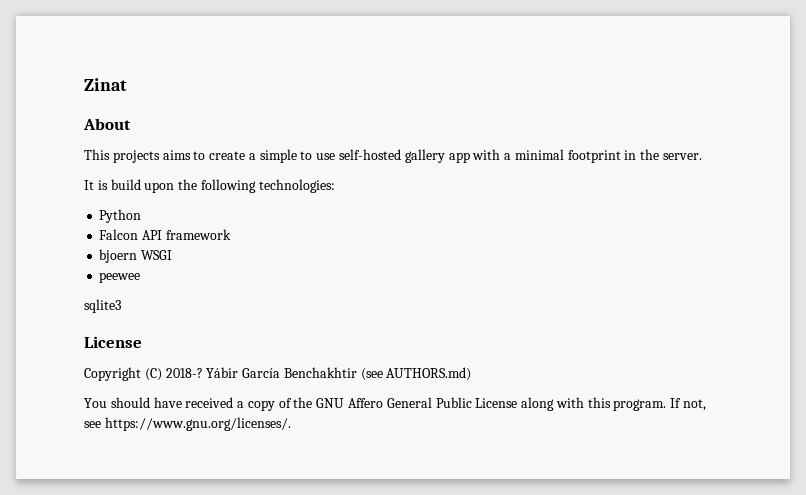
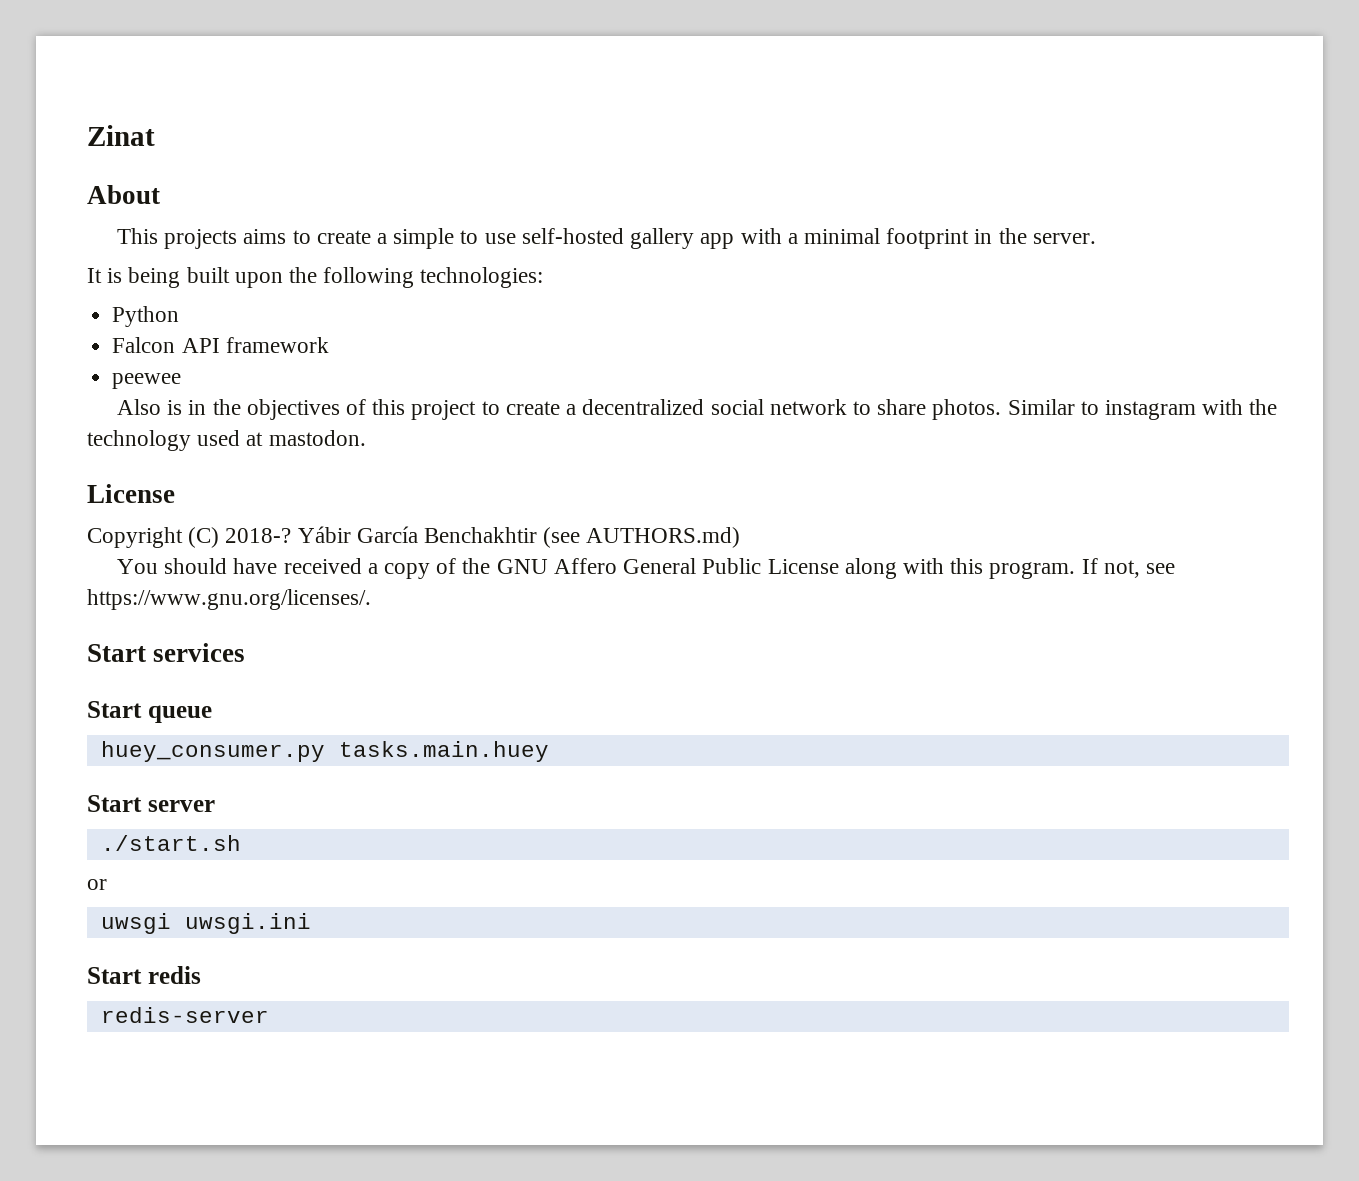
- It is build upon the following technologies:
+ It is being built upon the following technologies:
- bjoern WSGI
- sqlite3
+ Also is in the objectives of this project to create a decentralized social network to share photos. Similar to instagram with the technology used at mastodon.
+ Start services
+ Start queue
+ huey_consumer.py tasks.main.huey
+ Start server
+ ./start.sh
+ or
+ uwsgi uwsgi.ini
+ Start redis
+ redis-server

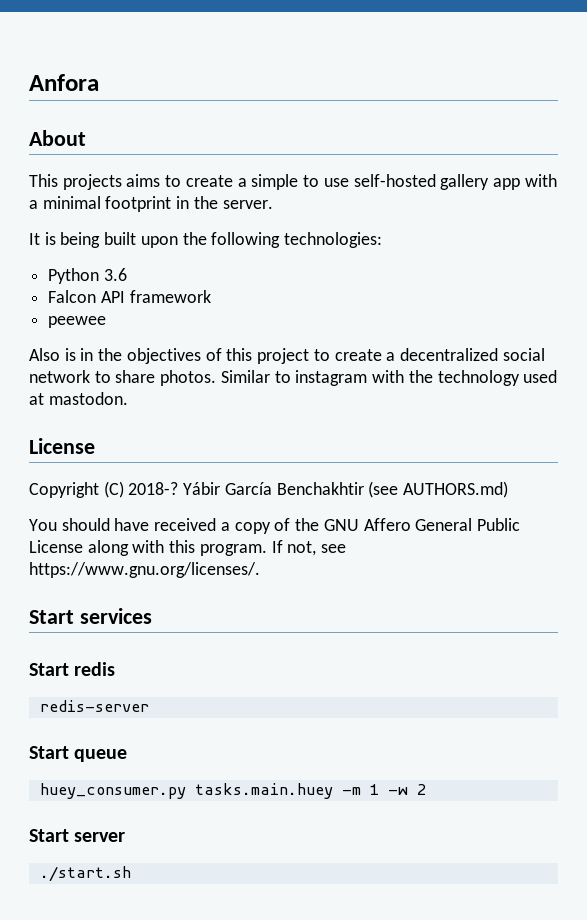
- Zinat
+ Anfora
- Python
+ Python 3.6
+ Start redis
+ redis-server
- huey_consumer.py tasks.main.huey
+ huey_consumer.py tasks.main.huey -m 1 -w 2
- or
- uwsgi uwsgi.ini
- Start redis
- redis-server

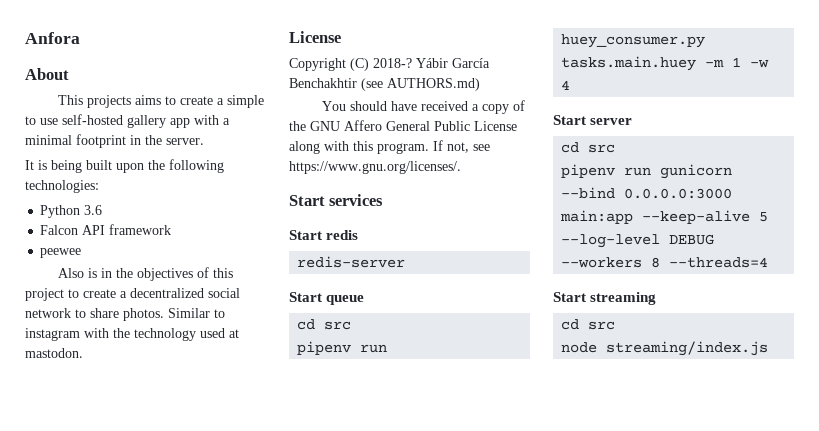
  Start queue
- huey_consumer.py tasks.main.huey -m 1 -w 2
+ cd src
+ pipenv run huey_consumer.py tasks.main.huey -m 1 -w 4
  Start server
- ./start.sh
+ cd src
+ pipenv run gunicorn --bind 0.0.0.0:3000 main:app --keep-alive 5 --log-level DEBUG --workers 8 --threads=4
+ Start streaming
+ cd src
+ node streaming/index.js

